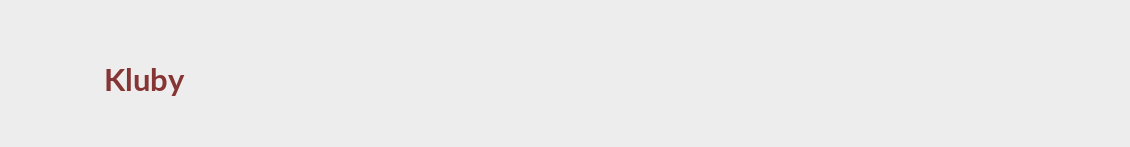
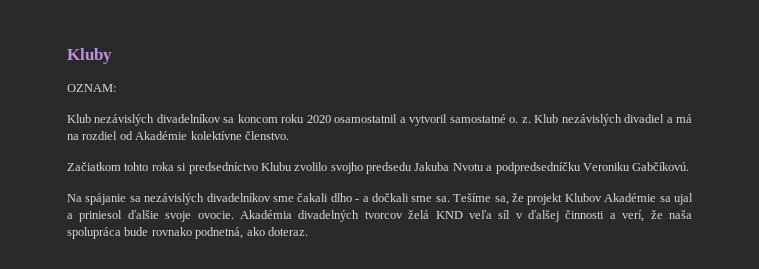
+ OZNAM:
+ Klub nezávislých divadelníkov sa koncom roku 2020 osamostatnil a vytvoril samostatné o. z. Klub nezávislých divadiel a má na rozdiel od Akadémie kolektívne členstvo.
+ Začiatkom tohto roka si predsedníctvo Klubu zvolilo svojho predsedu Jakuba Nvotu a podpredsedníčku Veroniku Gabčíkovú.
+ Na spájanie sa nezávislých divadelníkov sme čakali dlho - a dočkali sme sa. Tešíme sa, že projekt Klubov Akadémie sa ujal a priniesol ďalšie svoje ovocie. Akadémia divadelných tvorcov želá KND veľa síl v ďalšej činnosti a verí, že naša spolupráca bude rovnako podnetná, ako doteraz.

